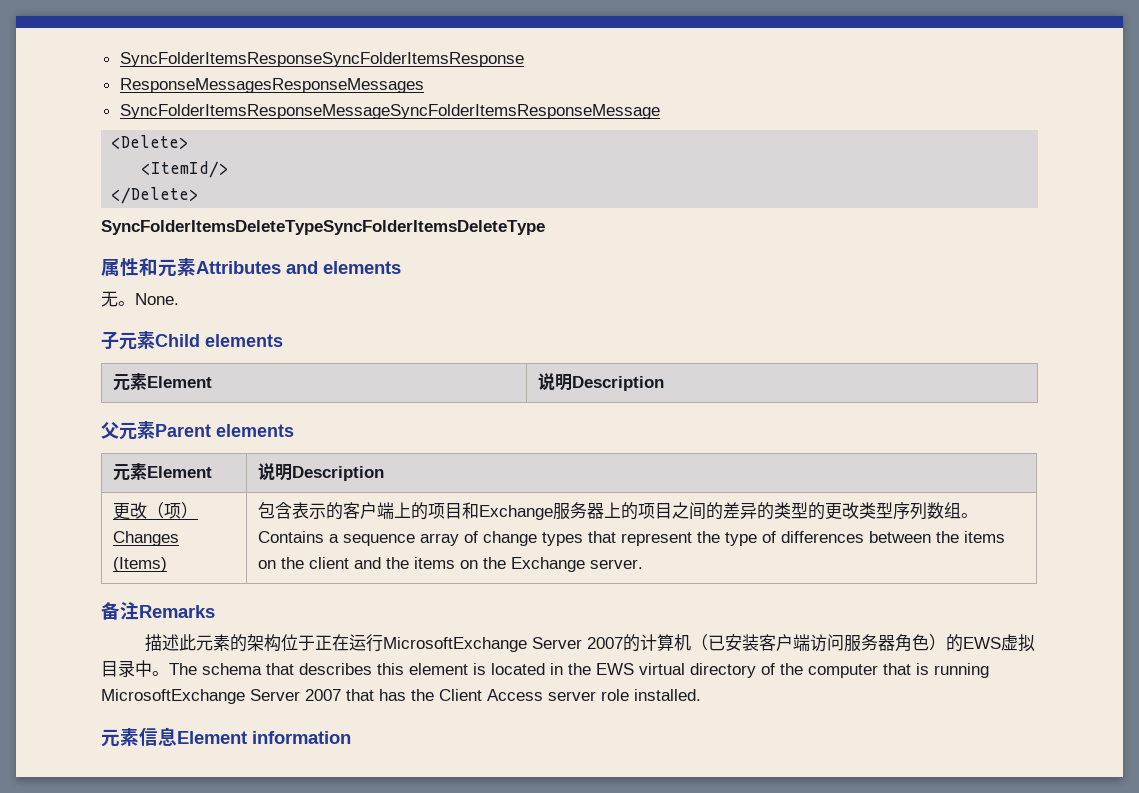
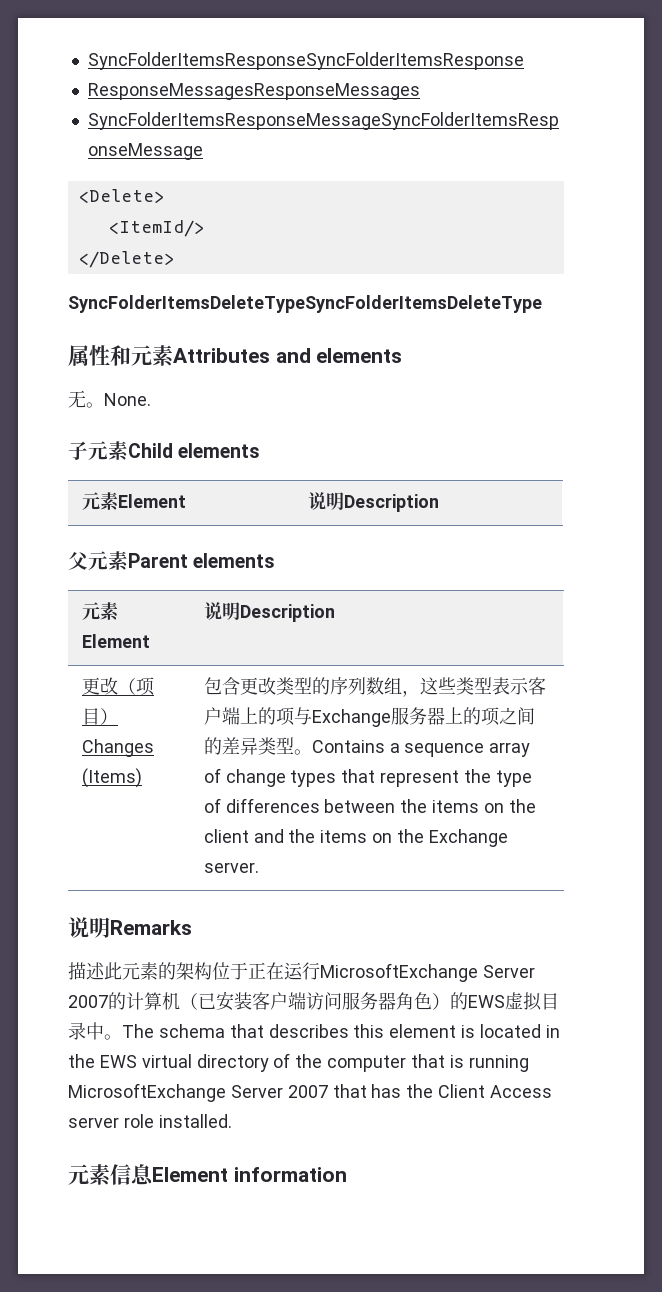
- 更改（项）Changes (Items)
+ 更改（项目）Changes (Items)
- 包含表示的客户端上的项目和Exchange服务器上的项目之间的差异的类型的更改类型序列数组。
+ 包含更改类型的序列数组，这些类型表示客户端上的项与Exchange服务器上的项之间的差异类型。
- 备注Remarks
+ 说明Remarks

